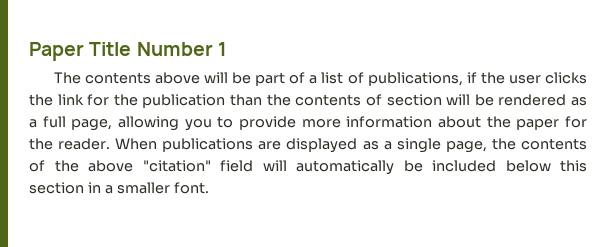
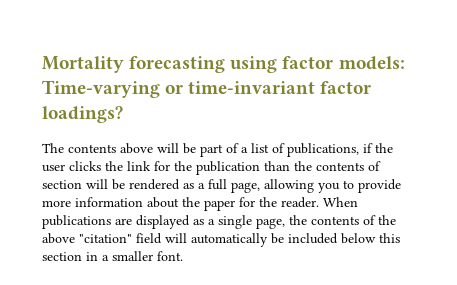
- Paper Title Number 1
+ Mortality forecasting using factor models: Time-varying or time-invariant factor loadings?

